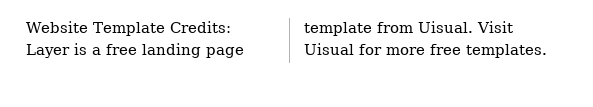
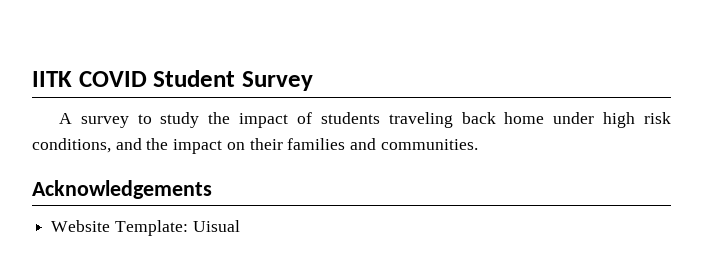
- Website Template Credits: Layer is a free landing page template from Uisual. Visit Uisual for more free templates.
+ IITK COVID Student Survey
+ A survey to study the impact of students traveling back home under high risk conditions, and the impact on their families and communities.
+ Acknowledgements
+ Website Template: Uisual

